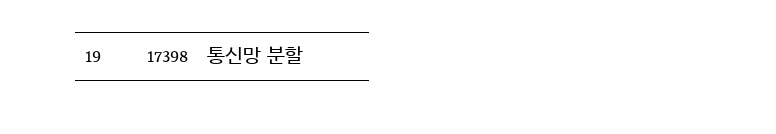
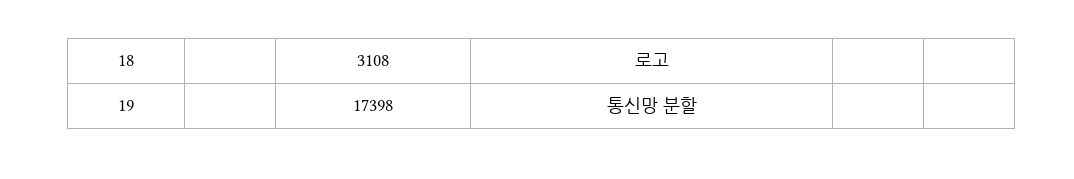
+ 18 | | 3108 | 로고 | |

